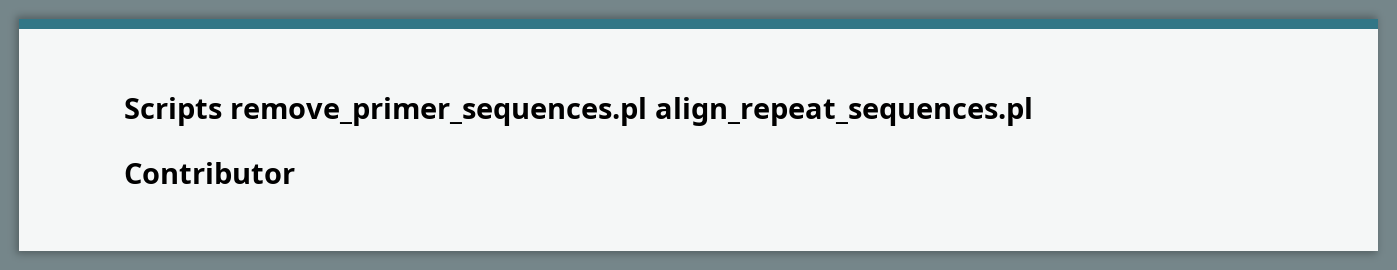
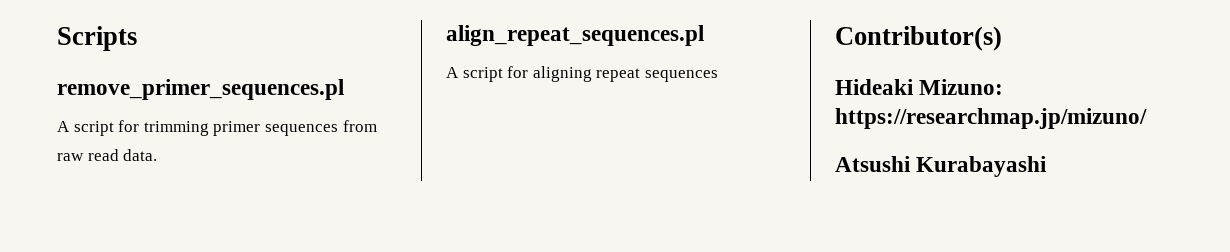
- Scripts remove_primer_sequences.pl align_repeat_sequences.pl
- Contributor
+ Scripts
+ remove_primer_sequences.pl
+ A script for trimming primer sequences from raw read data.
+ align_repeat_sequences.pl
+ A script for aligning repeat sequences
+ Contributor(s)
+ Hideaki Mizuno: https://researchmap.jp/mizuno/
+ Atsushi Kurabayashi

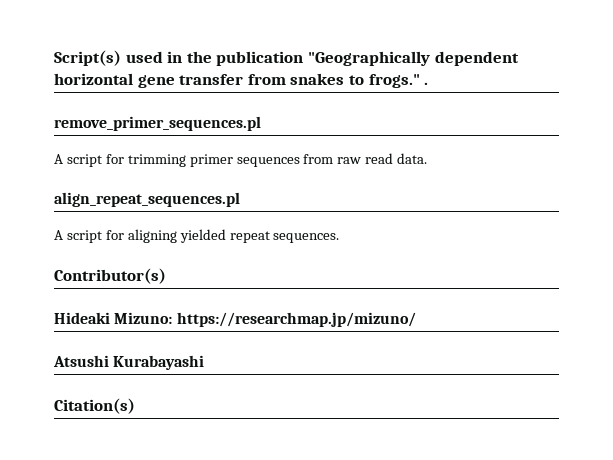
- Scripts
+ Script(s) used in the publication "Geographically dependent horizontal gene transfer from snakes to frogs." .
- A script for aligning repeat sequences
+ A script for aligning yielded repeat sequences.
+ Citation(s)

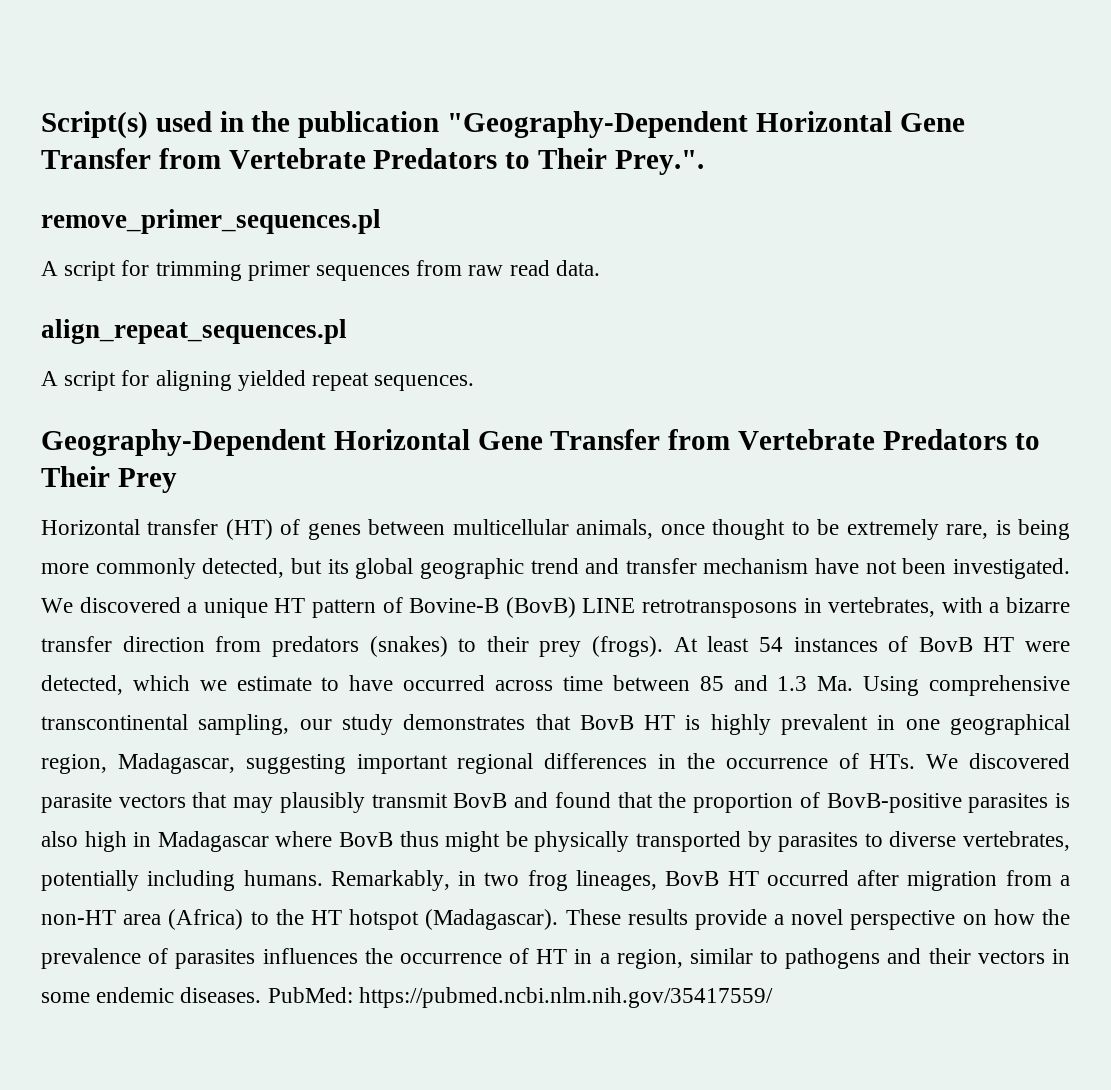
- Script(s) used in the publication "Geographically dependent horizontal gene transfer from snakes to frogs." .
+ Script(s) used in the publication "Geography-Dependent Horizontal Gene Transfer from Vertebrate Predators to Their Prey.".
- Contributor(s)
- Hideaki Mizuno: https://researchmap.jp/mizuno/
- Atsushi Kurabayashi
- Citation(s)
+ Geography-Dependent Horizontal Gene Transfer from Vertebrate Predators to Their Prey
+ Horizontal transfer (HT) of genes between multicellular animals, once thought to be extremely rare, is being more commonly detected, but its global geographic trend and transfer mechanism have not been investigated. We discovered a unique HT pattern of Bovine-B (BovB) LINE retrotransposons in vertebrates, with a bizarre transfer direction from predators (snakes) to their prey (frogs). At least 54 instances of BovB HT were detected, which we estimate to have occurred across time between 85 and 1.3 Ma. Using comprehensive transcontinental sampling, our study demonstrates that BovB HT is highly prevalent in one geographical region, Madagascar, suggesting important regional differences in the occurrence of HTs. We discovered parasite vectors that may plausibly transmit BovB and found that the proportion of BovB-positive parasites is also high in Madagascar where BovB thus might be physically transported by parasites to diverse vertebrates, potentially including humans. Remarkably, in two frog lineages, BovB HT occurred after migration from a non-HT area (Africa) to the HT hotspot (Madagascar). These results provide a novel perspective on how the prevalence of parasites influences the occurrence of HT in a region, similar to pathogens and their vectors in some endemic diseases. PubMed: https://pubmed.ncbi.nlm.nih.gov/35417559/

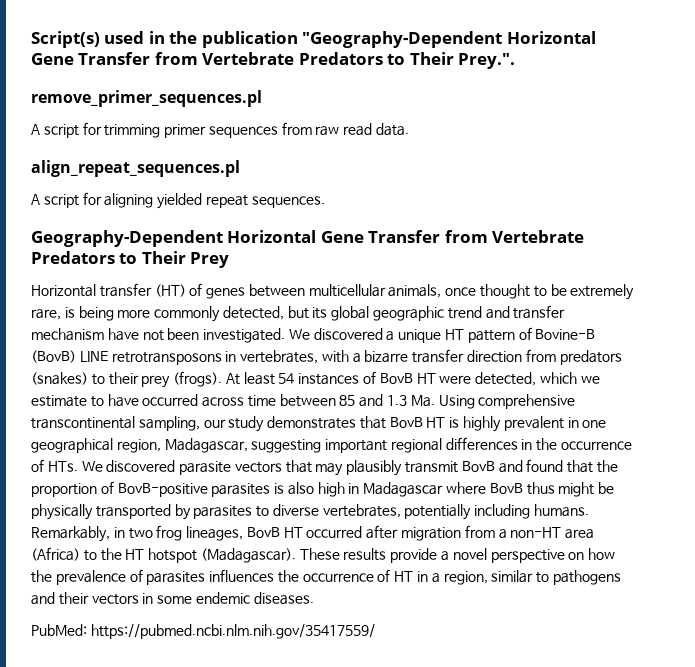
- These results provide a novel perspective on how the prevalence of parasites influences the occurrence of HT in a region, similar to pathogens and their vectors in some endemic diseases. PubMed: https://pubmed.ncbi.nlm.nih.gov/35417559/
+ These results provide a novel perspective on how the prevalence of parasites influences the occurrence of HT in a region, similar to pathogens and their vectors in some endemic diseases.
+ PubMed: https://pubmed.ncbi.nlm.nih.gov/35417559/

